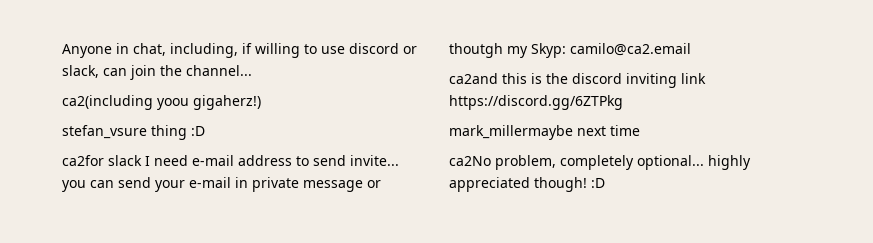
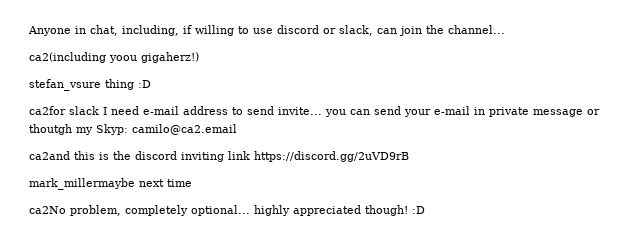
- ca2and this is the discord inviting link https://discord.gg/6ZTPkg
+ ca2and this is the discord inviting link https://discord.gg/2uVD9rB

